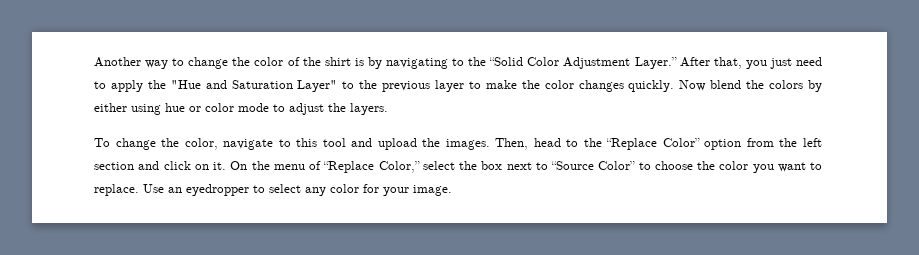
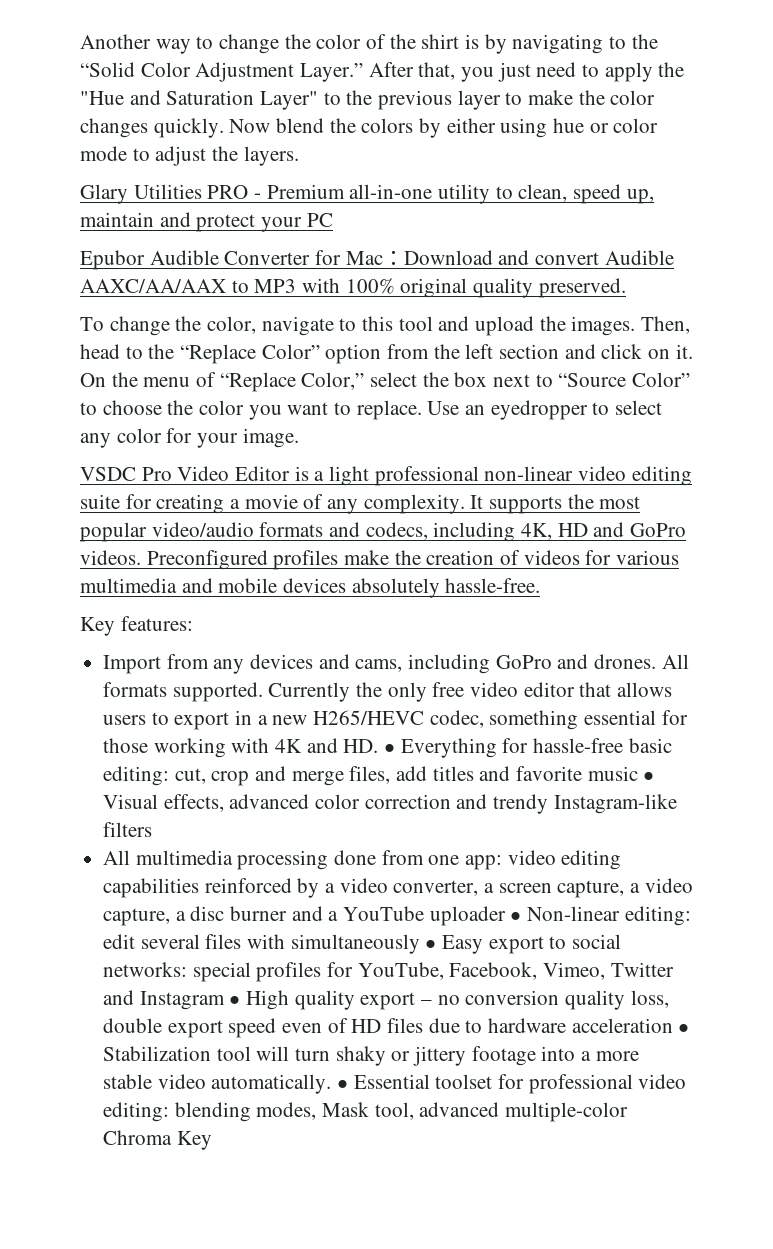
+ Glary Utilities PRO - Premium all-in-one utility to clean, speed up, maintain and protect your PC
+ Epubor Audible Converter for Mac：Download and convert Audible AAXC/AA/AAX to MP3 with 100% original quality preserved.
+ VSDC Pro Video Editor is a light professional non-linear video editing suite for creating a movie of any complexity. It supports the most popular video/audio formats and codecs, including 4K, HD and GoPro videos. Preconfigured profiles make the creation of videos for various multimedia and mobile devices absolutely hassle-free.
+ Key features:
+ Import from any devices and cams, including GoPro and drones. All formats supported. Сurrently the only free video editor that allows users to export in a new H265/HEVC codec, something essential for those working with 4K and HD. • Everything for hassle-free basic editing: cut, crop and merge files, add titles and favorite music • Visual effects, advanced color correction and trendy Instagram-like filters
+ All multimedia processing done from one app: video editing capabilities reinforced by a video converter, a screen capture, a video capture, a disc burner and a YouTube uploader • Non-linear editing: edit several files with simultaneously • Easy export to social networks: special profiles for YouTube, Facebook, Vimeo, Twitter and Instagram • High quality export – no conversion quality loss, double export speed even of HD files due to hardware acceleration • Stabilization tool will turn shaky or jittery footage into a more stable video automatically. • Essential toolset for professional video editing: blending modes, Mask tool, advanced multiple-color Chroma Key

